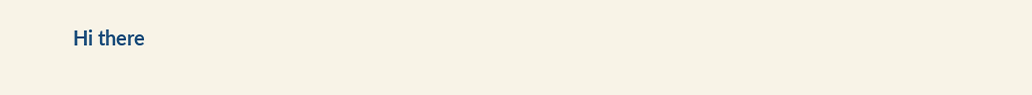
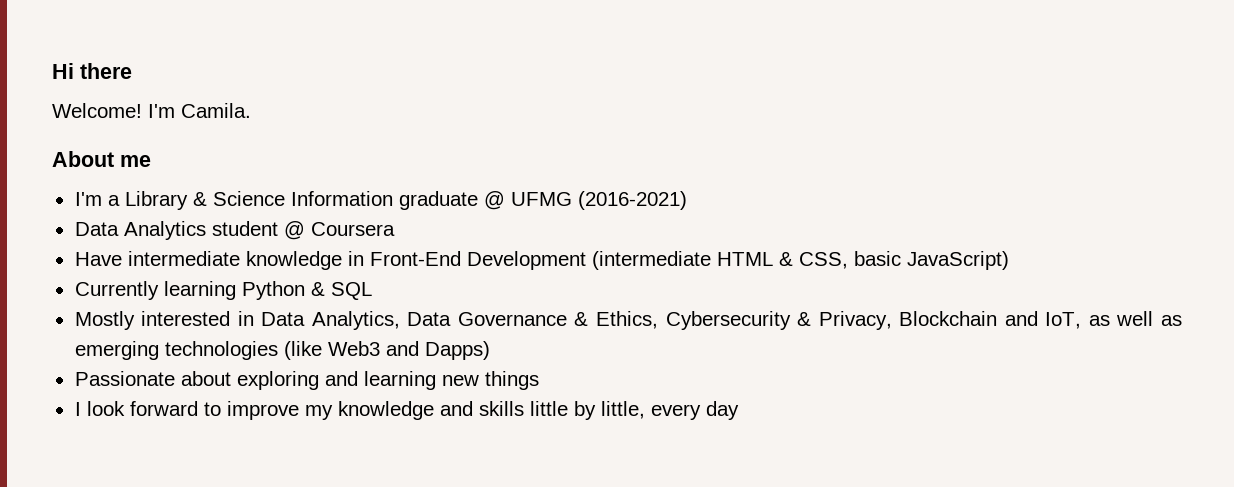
+ Welcome! I'm Camila.
+ About me
+ I'm a Library & Science Information graduate @ UFMG (2016-2021)
+ Data Analytics student @ Coursera
+ Have intermediate knowledge in Front-End Development (intermediate HTML & CSS, basic JavaScript)
+ Currently learning Python & SQL
+ Mostly interested in Data Analytics, Data Governance & Ethics, Cybersecurity & Privacy, Blockchain and IoT, as well as emerging technologies (like Web3 and Dapps)
+ Passionate about exploring and learning new things
+ I look forward to improve my knowledge and skills little by little, every day

